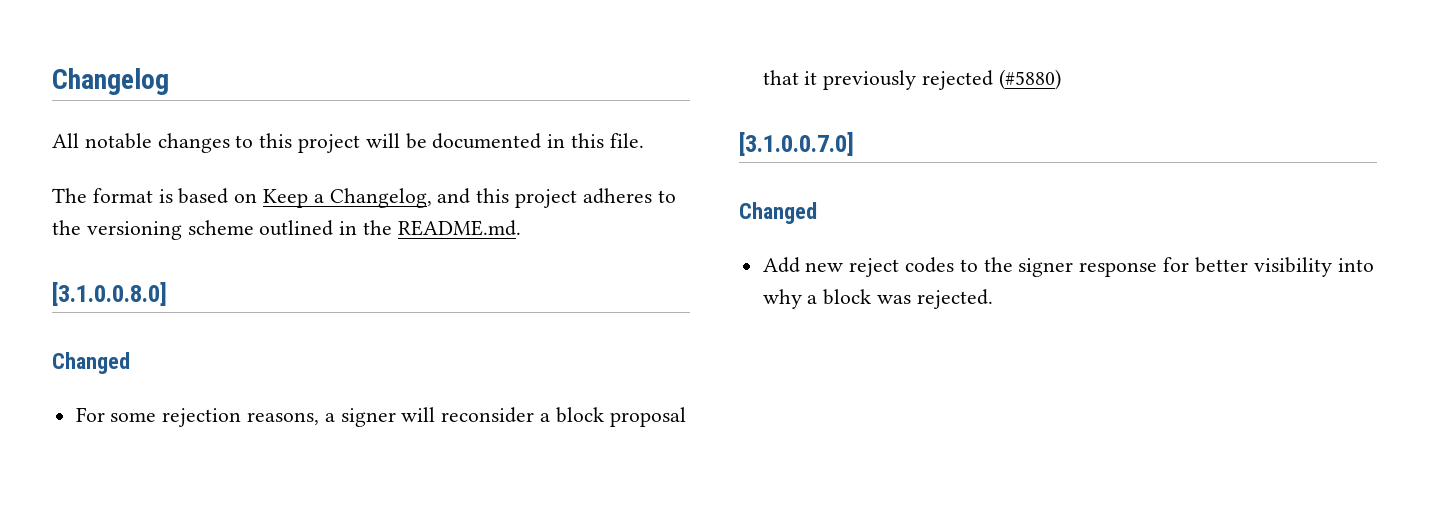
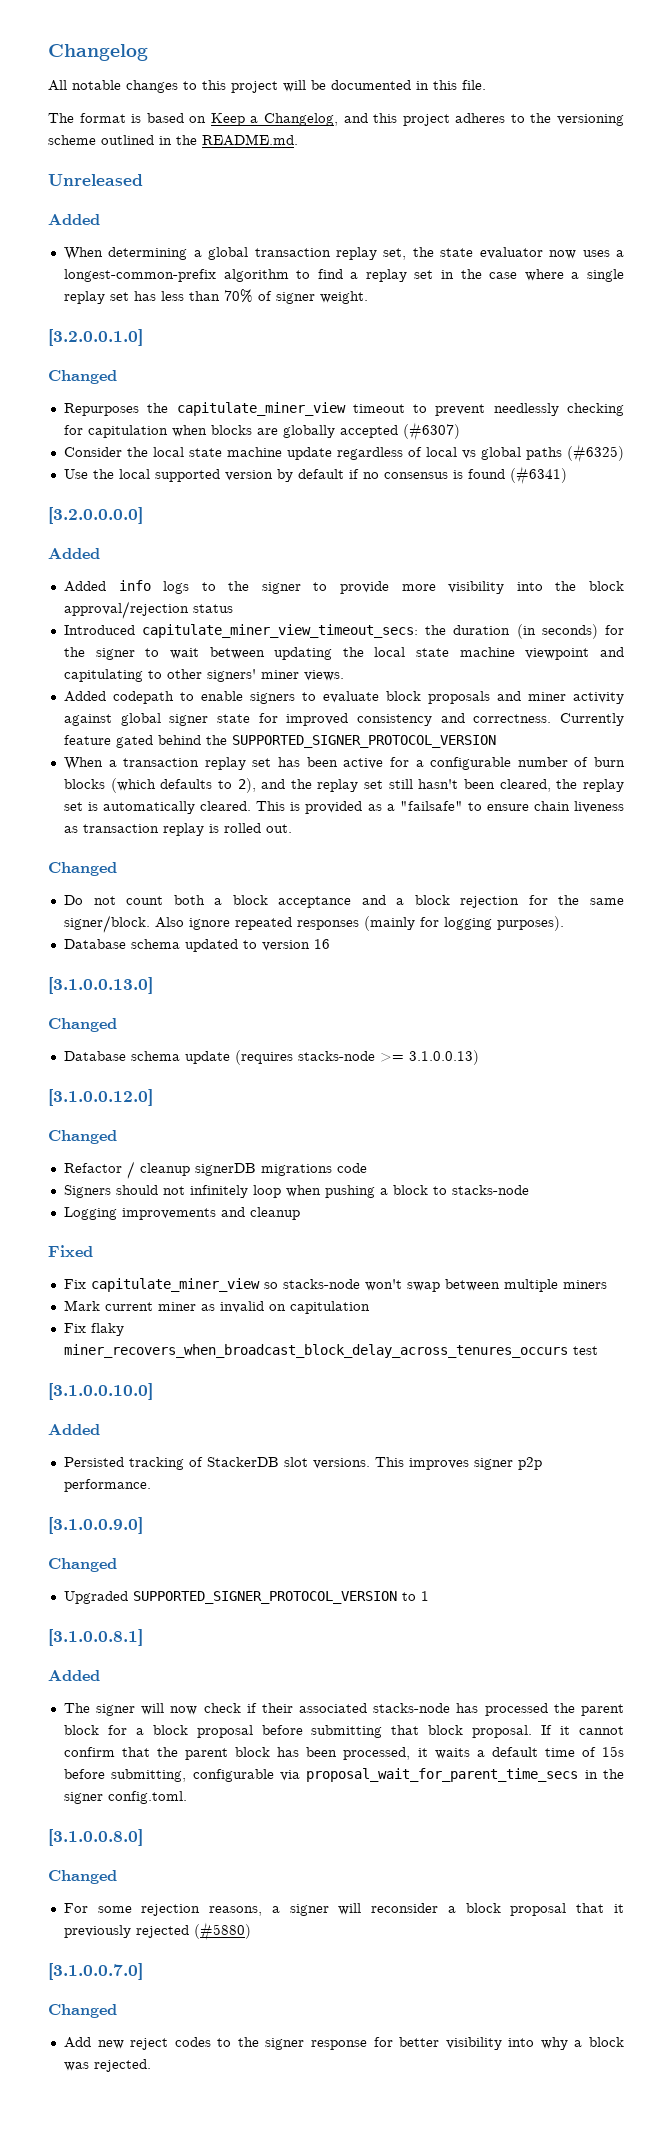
+ Unreleased
+ Added
+ When determining a global transaction replay set, the state evaluator now uses a longest-common-prefix algorithm to find a replay set in the case where a single replay set has less than 70% of signer weight.
+ [3.2.0.0.1.0]
+ Changed
+ Repurposes the capitulate_miner_view timeout to prevent needlessly checking for capitulation when blocks are globally accepted (#6307)
+ Consider the local state machine update regardless of local vs global paths (#6325)
+ Use the local supported version by default if no consensus is found (#6341)
+ [3.2.0.0.0.0]
+ Added
+ Added info logs to the signer to provide more visibility into the block approval/rejection status
+ Introduced capitulate_miner_view_timeout_secs: the duration (in seconds) for the signer to wait between updating the local state machine viewpoint and capitulating to other signers' miner views.
+ Added codepath to enable signers to evaluate block proposals and miner activity against global signer state for improved consistency and correctness. Currently feature gated behind the SUPPORTED_SIGNER_PROTOCOL_VERSION
+ When a transaction replay set has been active for a configurable number of burn blocks (which defaults to 2), and the replay set still hasn't been cleared, the replay set is automatically cleared. This is provided as a "failsafe" to ensure chain liveness as transaction replay is rolled out.
+ Changed
+ Do not count both a block acceptance and a block rejection for the same signer/block. Also ignore repeated responses (mainly for logging purposes).
+ Database schema updated to version 16
+ [3.1.0.0.13.0]
+ Changed
+ Database schema update (requires stacks-node >= 3.1.0.0.13)
+ [3.1.0.0.12.0]
+ Changed
+ Refactor / cleanup signerDB migrations code
+ Signers should not infinitely loop when pushing a block to stacks-node
+ Logging improvements and cleanup
+ Fixed
+ Fix capitulate_miner_view so stacks-node won't swap between multiple miners
+ Mark current miner as invalid on capitulation
+ Fix flaky miner_recovers_when_broadcast_block_delay_across_tenures_occurs test
+ [3.1.0.0.10.0]
+ Added
+ Persisted tracking of StackerDB slot versions. This improves signer p2p performance.
+ [3.1.0.0.9.0]
+ Changed
+ Upgraded SUPPORTED_SIGNER_PROTOCOL_VERSION to 1
+ [3.1.0.0.8.1]
+ Added
+ The signer will now check if their associated stacks-node has processed the parent block for a block proposal before submitting that block proposal. If it cannot confirm that the parent block has been processed, it waits a default time of 15s before submitting, configurable via proposal_wait_for_parent_time_secs in the signer config.toml.

